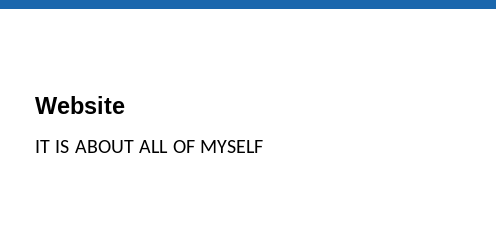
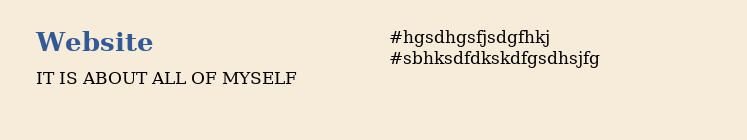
- IT IS ABOUT ALL OF MYSELF
+ IT IS ABOUT ALL OF MYSELF #hgsdhgsfjsdgfhkj #sbhksdfdkskdfgsdhsjfg

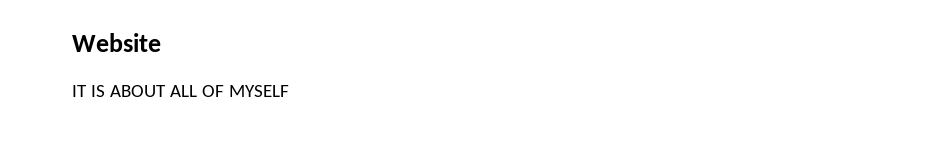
- IT IS ABOUT ALL OF MYSELF #hgsdhgsfjsdgfhkj #sbhksdfdkskdfgsdhsjfg
+ IT IS ABOUT ALL OF MYSELF

